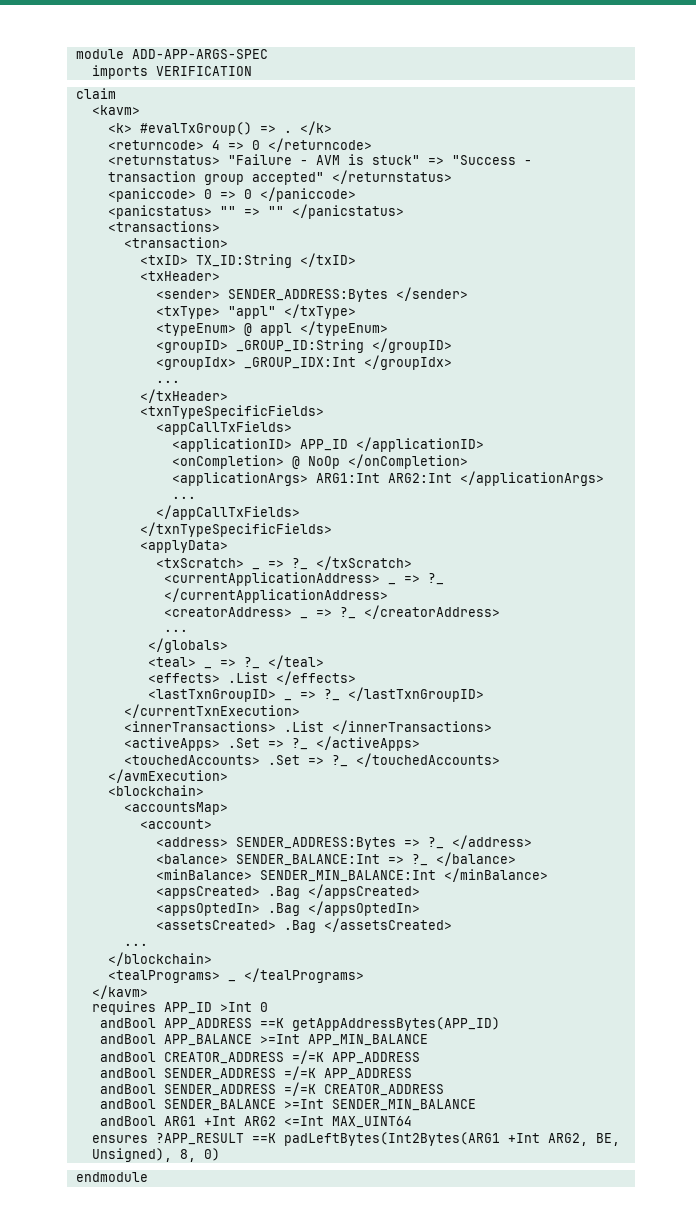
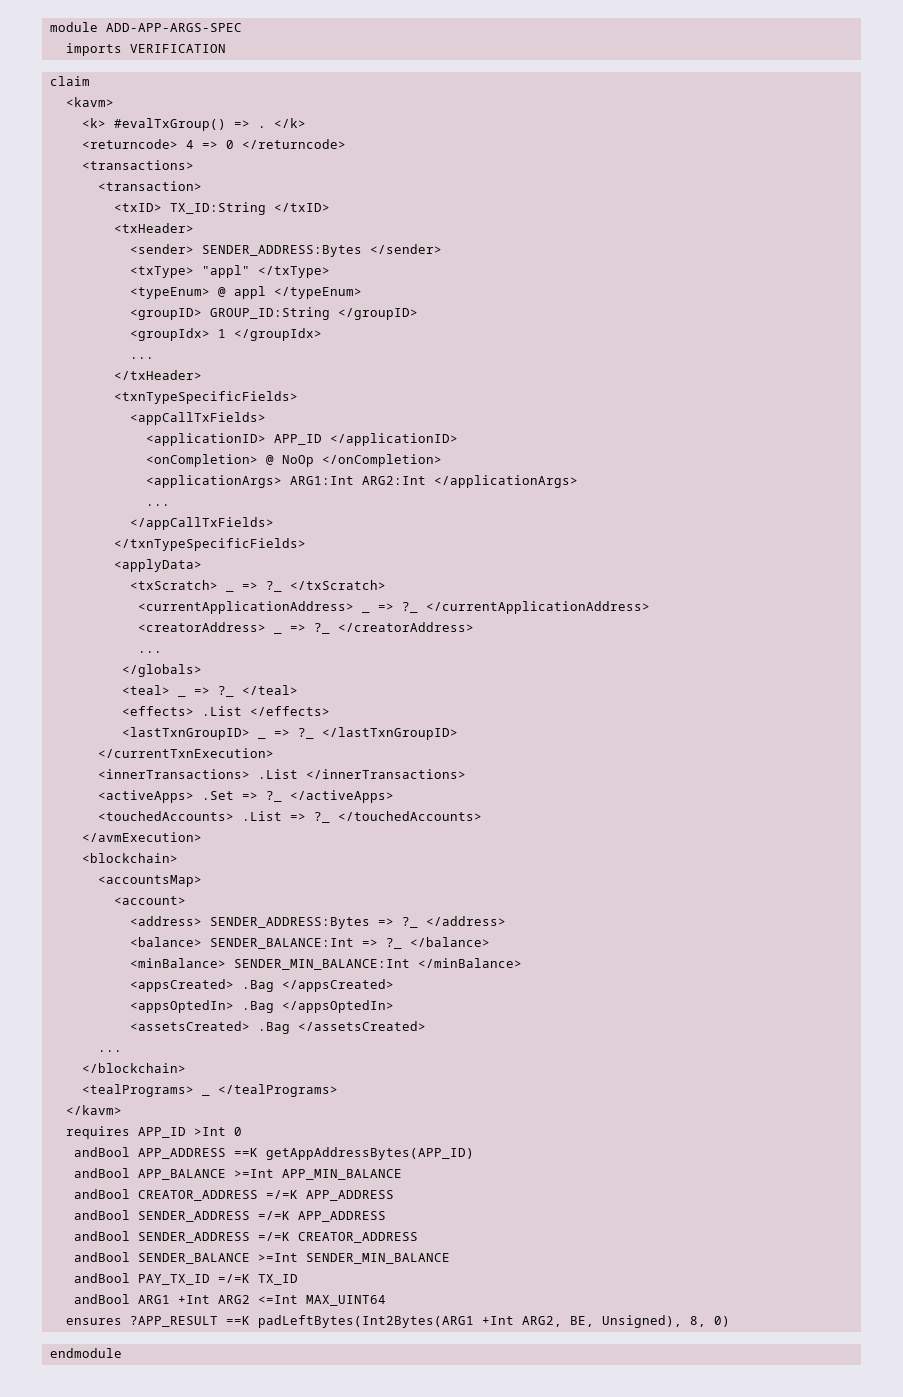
- <returnstatus> "Failure - AVM is stuck" => "Success - transaction group accepted" </returnstatus>
- <paniccode> 0 => 0 </paniccode>
- <panicstatus> "" => "" </panicstatus>
- <groupID> _GROUP_ID:String </groupID>
+ <groupID> GROUP_ID:String </groupID>
- <groupIdx> _GROUP_IDX:Int </groupIdx>
+ <groupIdx> 1 </groupIdx>
- <touchedAccounts> .Set => ?_ </touchedAccounts>
+ <touchedAccounts> .List => ?_ </touchedAccounts>
+ andBool PAY_TX_ID =/=K TX_ID

